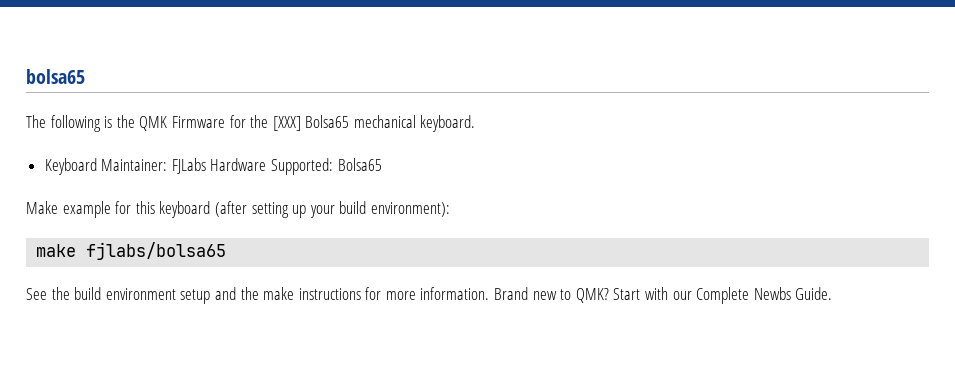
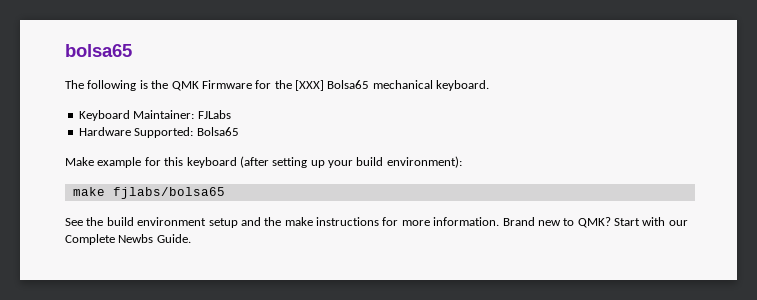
- Keyboard Maintainer: FJLabs Hardware Supported: Bolsa65
+ Keyboard Maintainer: FJLabs
+ Hardware Supported: Bolsa65

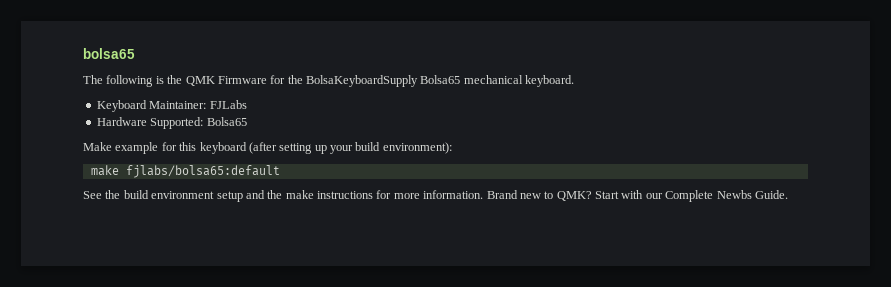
- The following is the QMK Firmware for the [XXX] Bolsa65 mechanical keyboard.
+ The following is the QMK Firmware for the BolsaKeyboardSupply Bolsa65 mechanical keyboard.
- make fjlabs/bolsa65
+ make fjlabs/bolsa65:default

